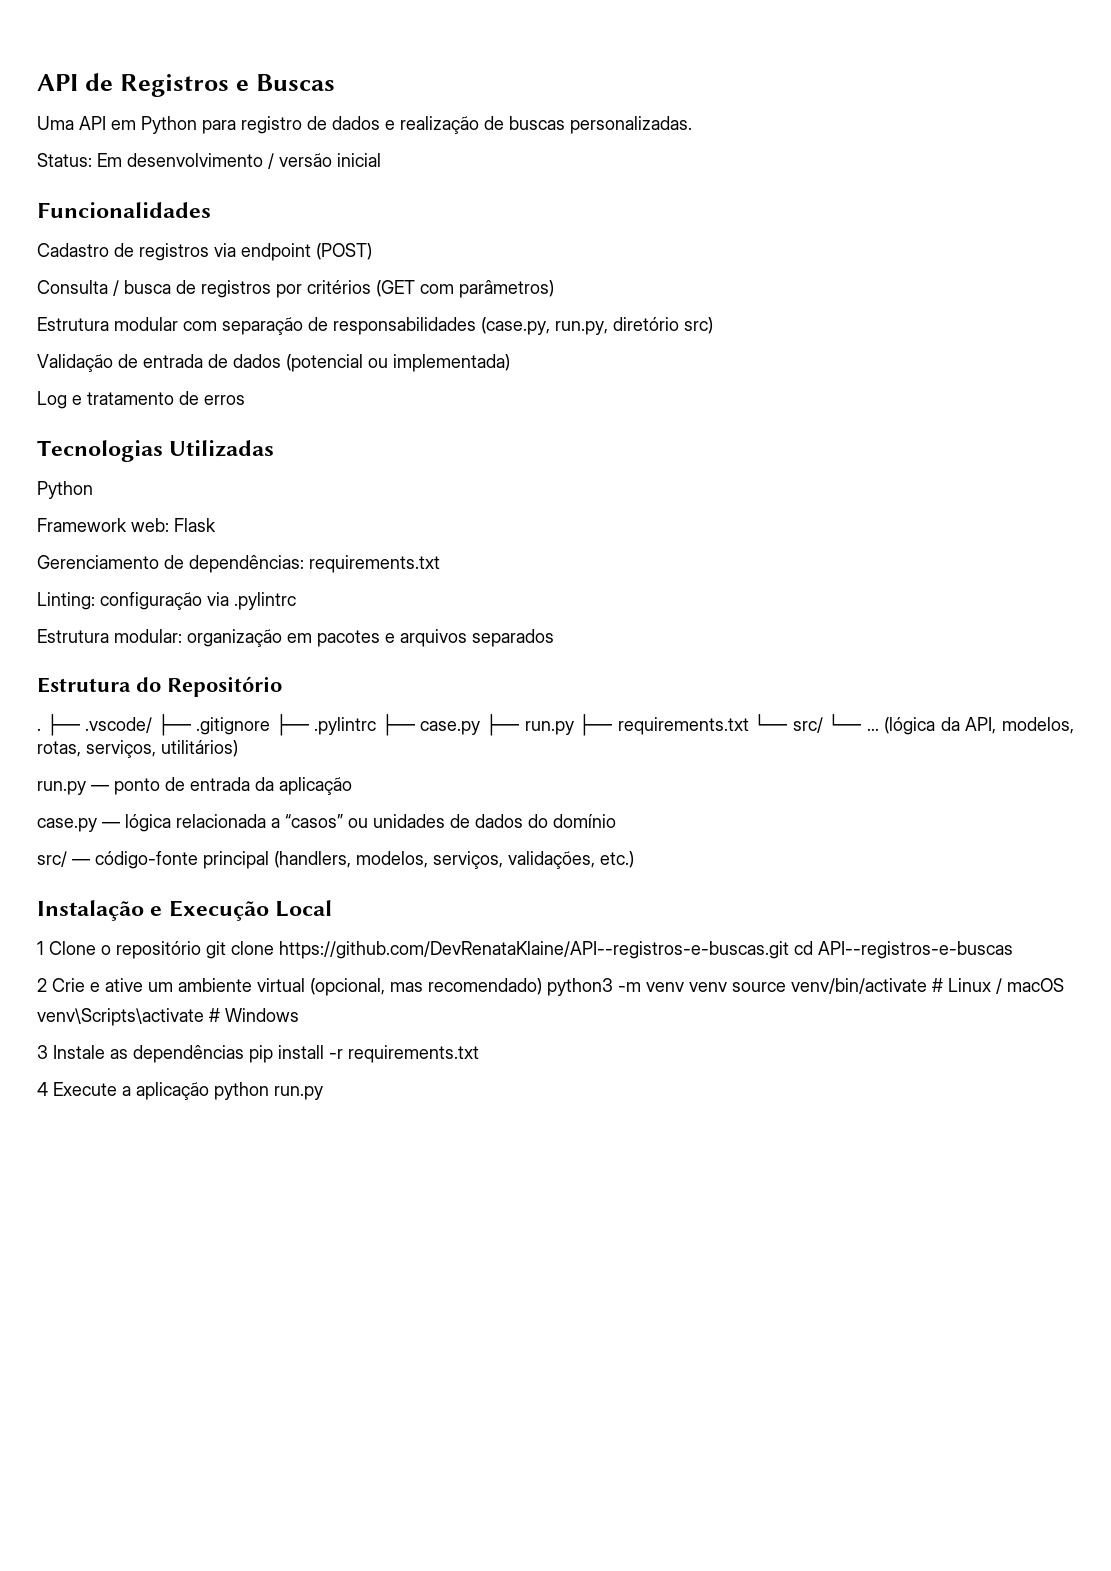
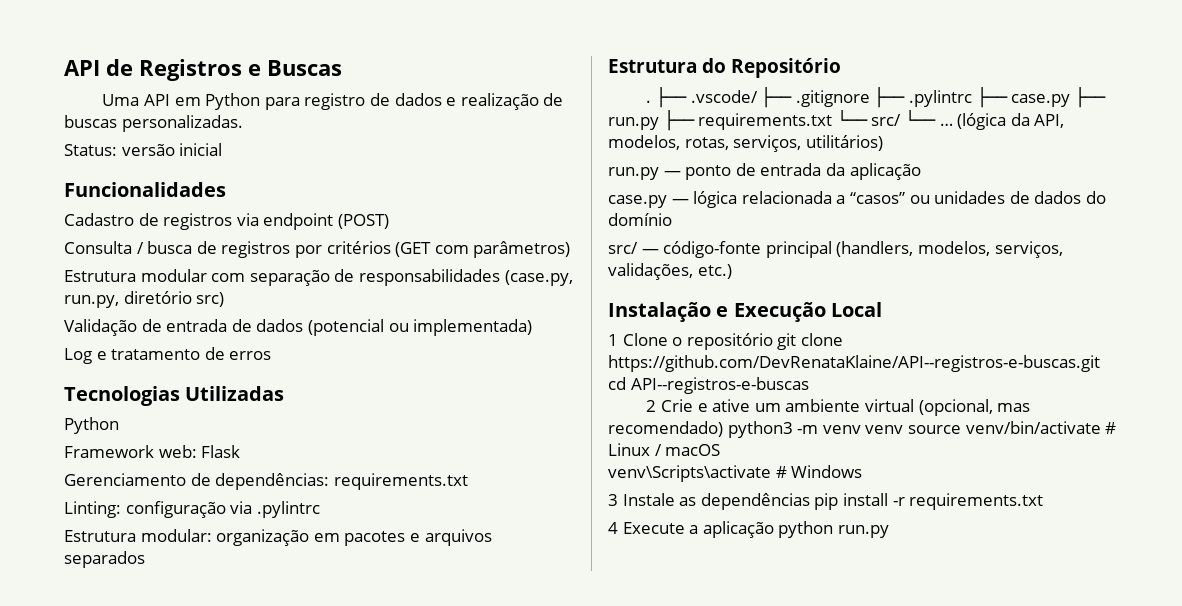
- Status: Em desenvolvimento / versão inicial
+ Status: versão inicial

